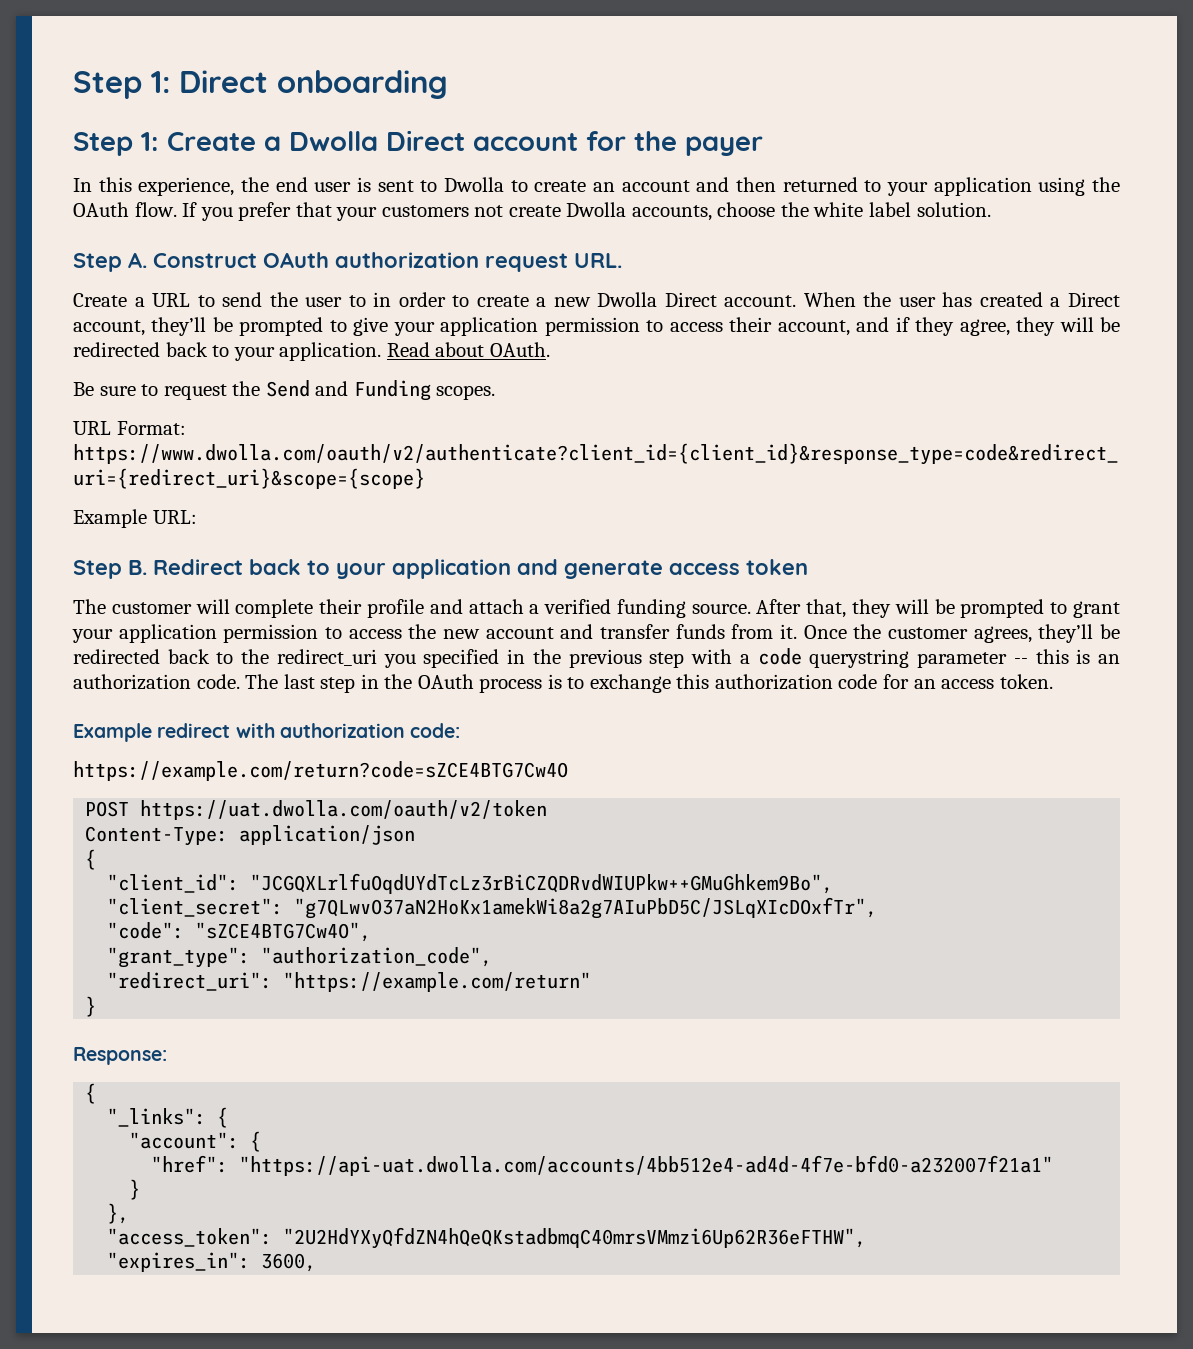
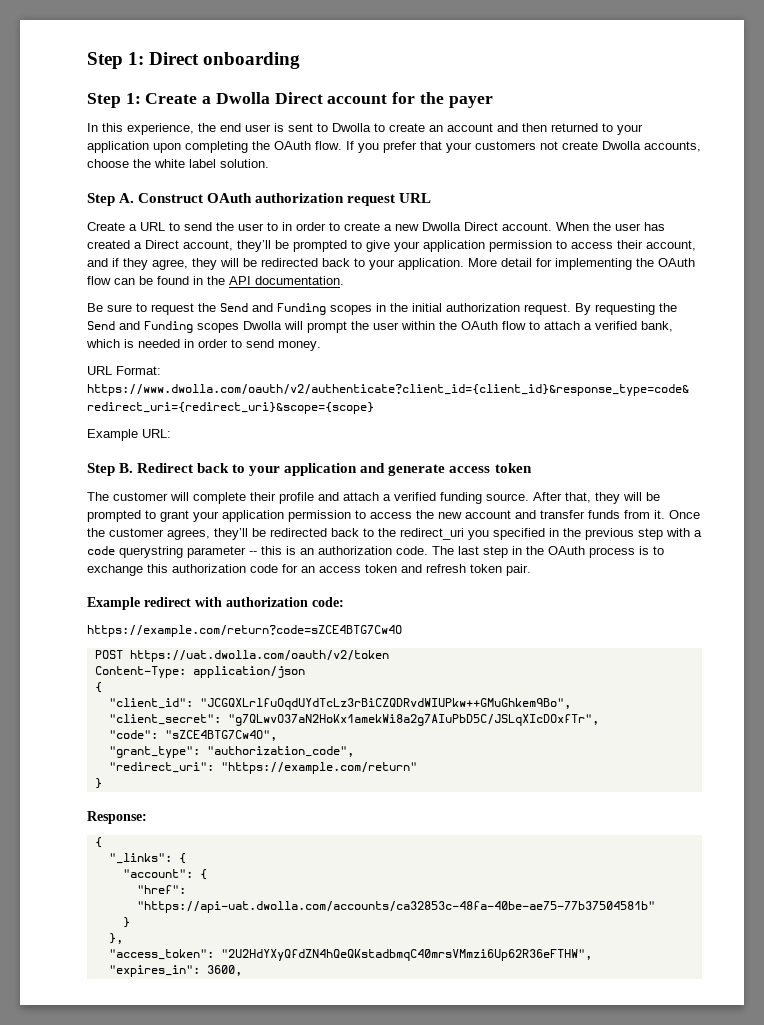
- In this experience, the end user is sent to Dwolla to create an account and then returned to your application using the OAuth flow.
+ In this experience, the end user is sent to Dwolla to create an account and then returned to your application upon completing the OAuth flow.
- Step A. Construct OAuth authorization request URL.
+ Step A. Construct OAuth authorization request URL
- Read about OAuth.
+ More detail for implementing the OAuth flow can be found in the API documentation.
- Be sure to request the Send and Funding scopes.
+ Be sure to request the Send and Funding scopes in the initial authorization request. By requesting the Send and Funding scopes Dwolla will prompt the user within the OAuth flow to attach a verified bank, which is needed in order to send money.
- The last step in the OAuth process is to exchange this authorization code for an access token.
+ The last step in the OAuth process is to exchange this authorization code for an access token and refresh token pair.
- "href": "https://api-uat.dwolla.com/accounts/4bb512e4-ad4d-4f7e-bfd0-a232007f21a1"
+ "href": "https://api-uat.dwolla.com/accounts/ca32853c-48fa-40be-ae75-77b37504581b"

